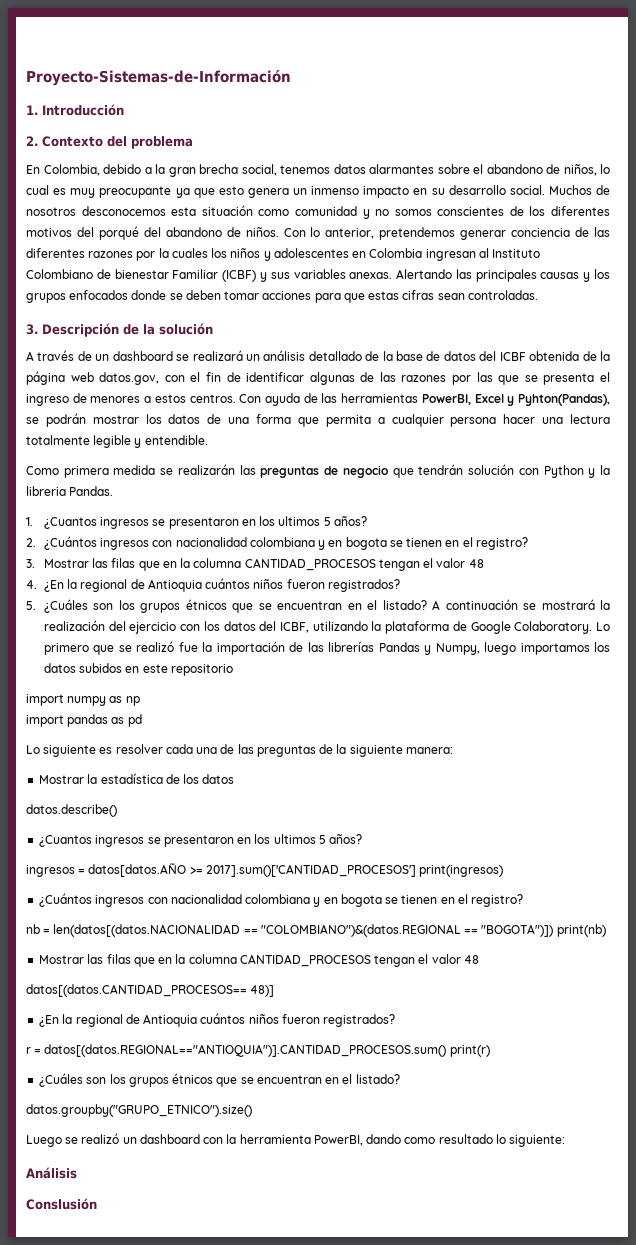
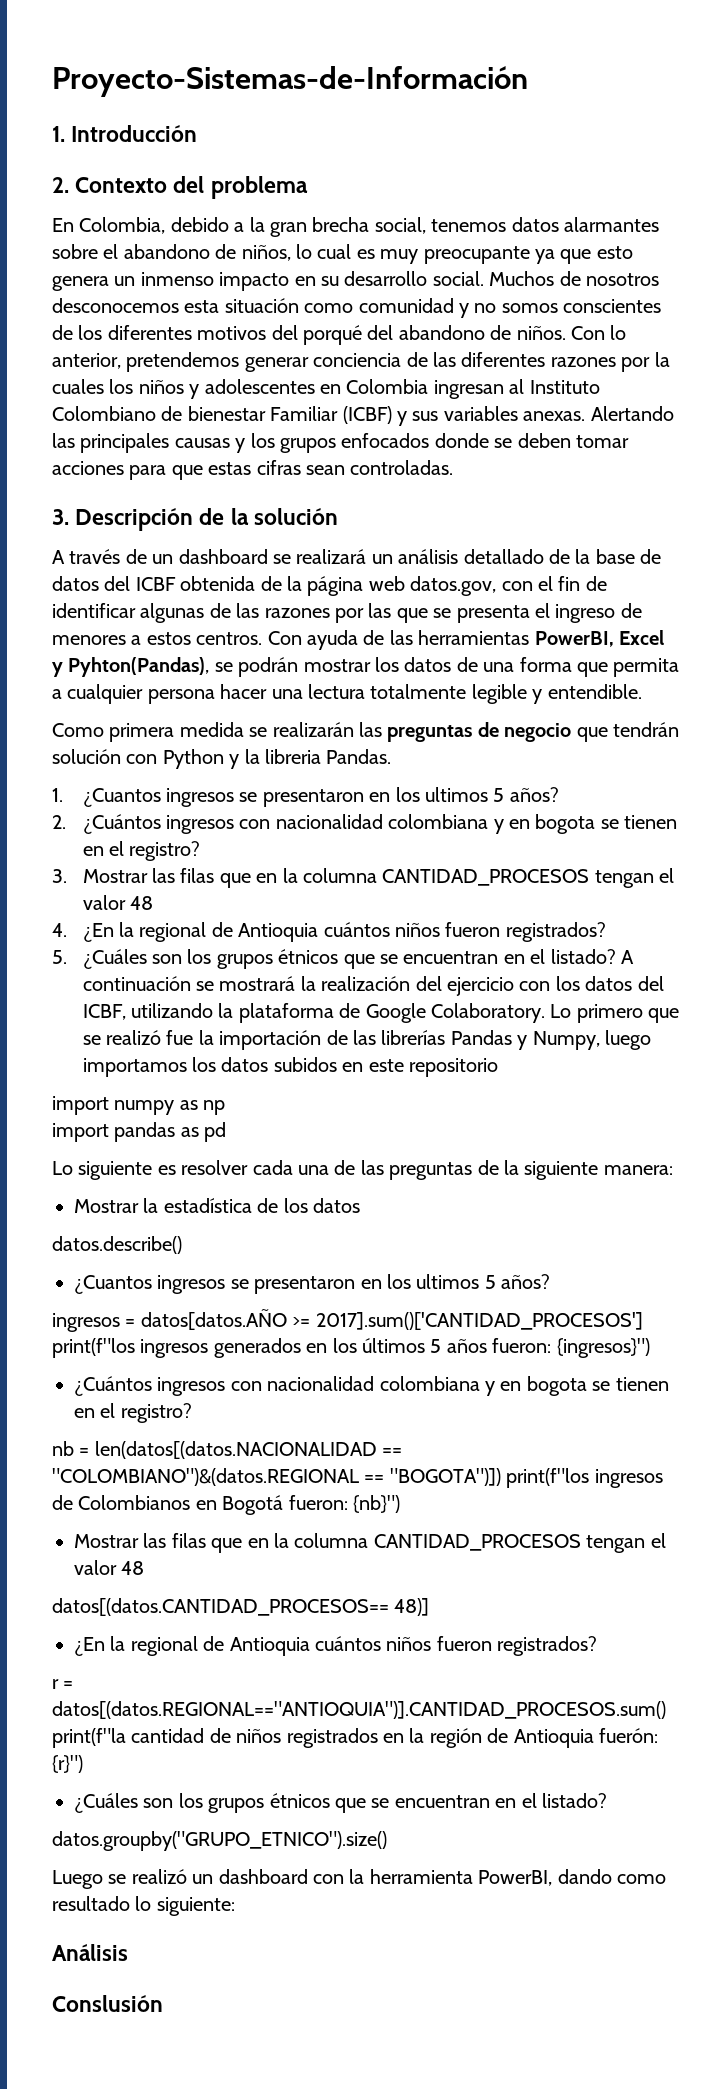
- ingresos = datos[datos.AÑO >= 2017].sum()['CANTIDAD_PROCESOS'] print(ingresos)
+ ingresos = datos[datos.AÑO >= 2017].sum()['CANTIDAD_PROCESOS'] print(f"los ingresos generados en los últimos 5 años fueron: {ingresos}")
- nb = len(datos[(datos.NACIONALIDAD == "COLOMBIANO")&(datos.REGIONAL == "BOGOTA")]) print(nb)
+ nb = len(datos[(datos.NACIONALIDAD == "COLOMBIANO")&(datos.REGIONAL == "BOGOTA")]) print(f"los ingresos de Colombianos en Bogotá fueron: {nb}")
- r = datos[(datos.REGIONAL=="ANTIOQUIA")].CANTIDAD_PROCESOS.sum() print(r)
+ r = datos[(datos.REGIONAL=="ANTIOQUIA")].CANTIDAD_PROCESOS.sum() print(f"la cantidad de niños registrados en la región de Antioquia fuerón: {r}")

